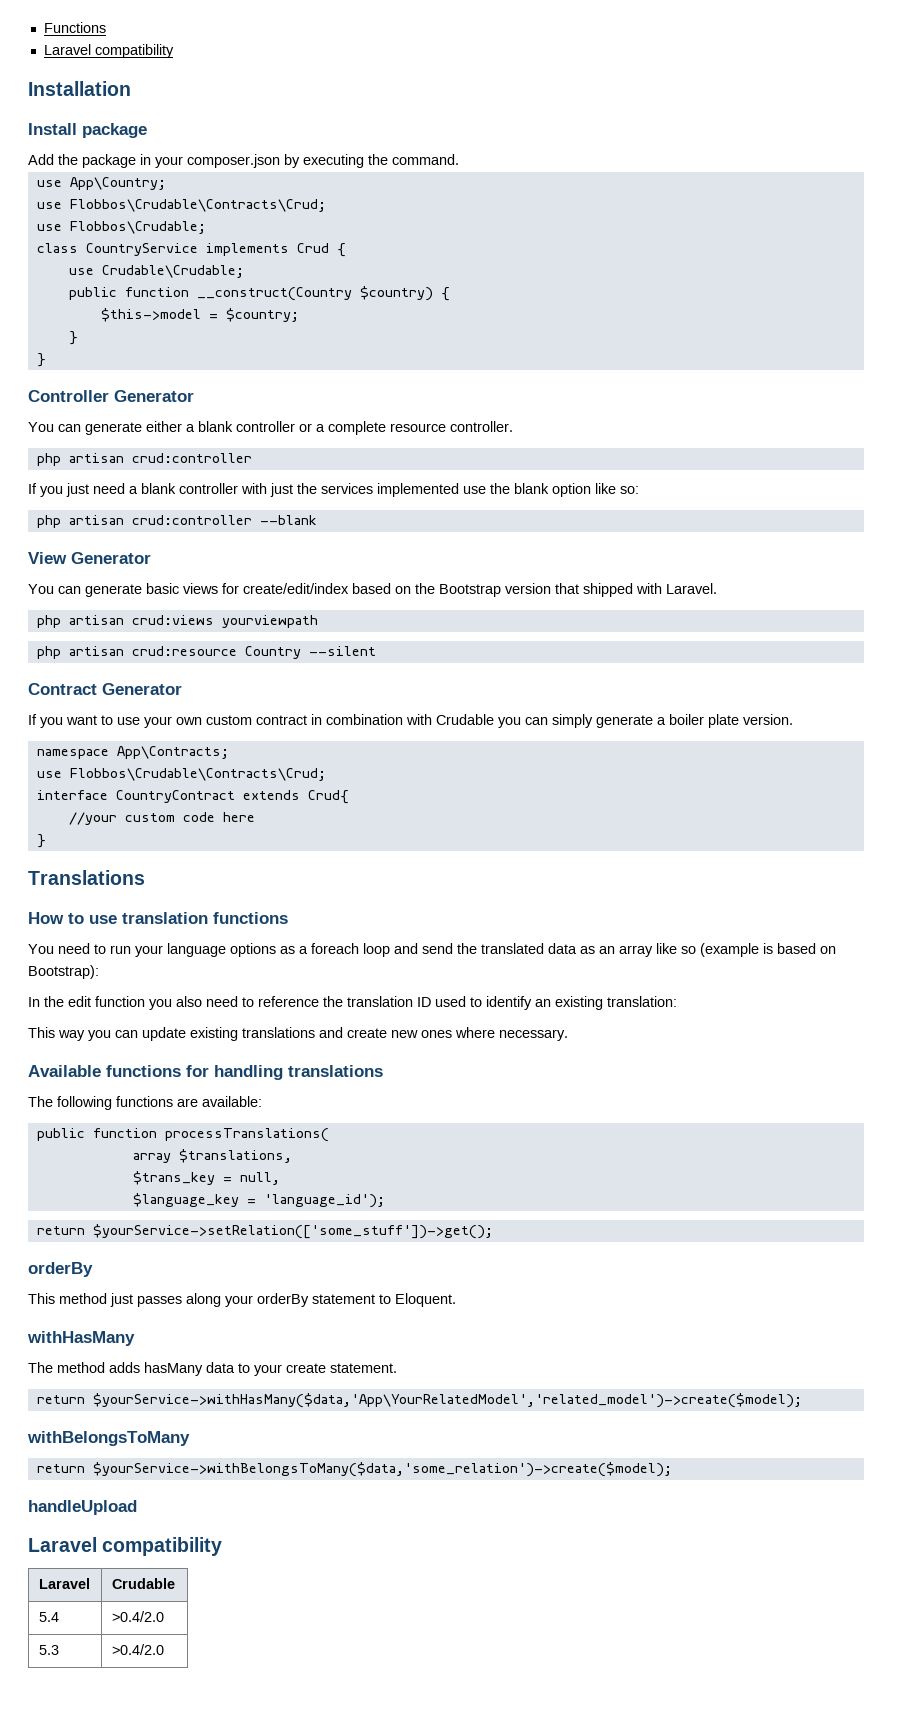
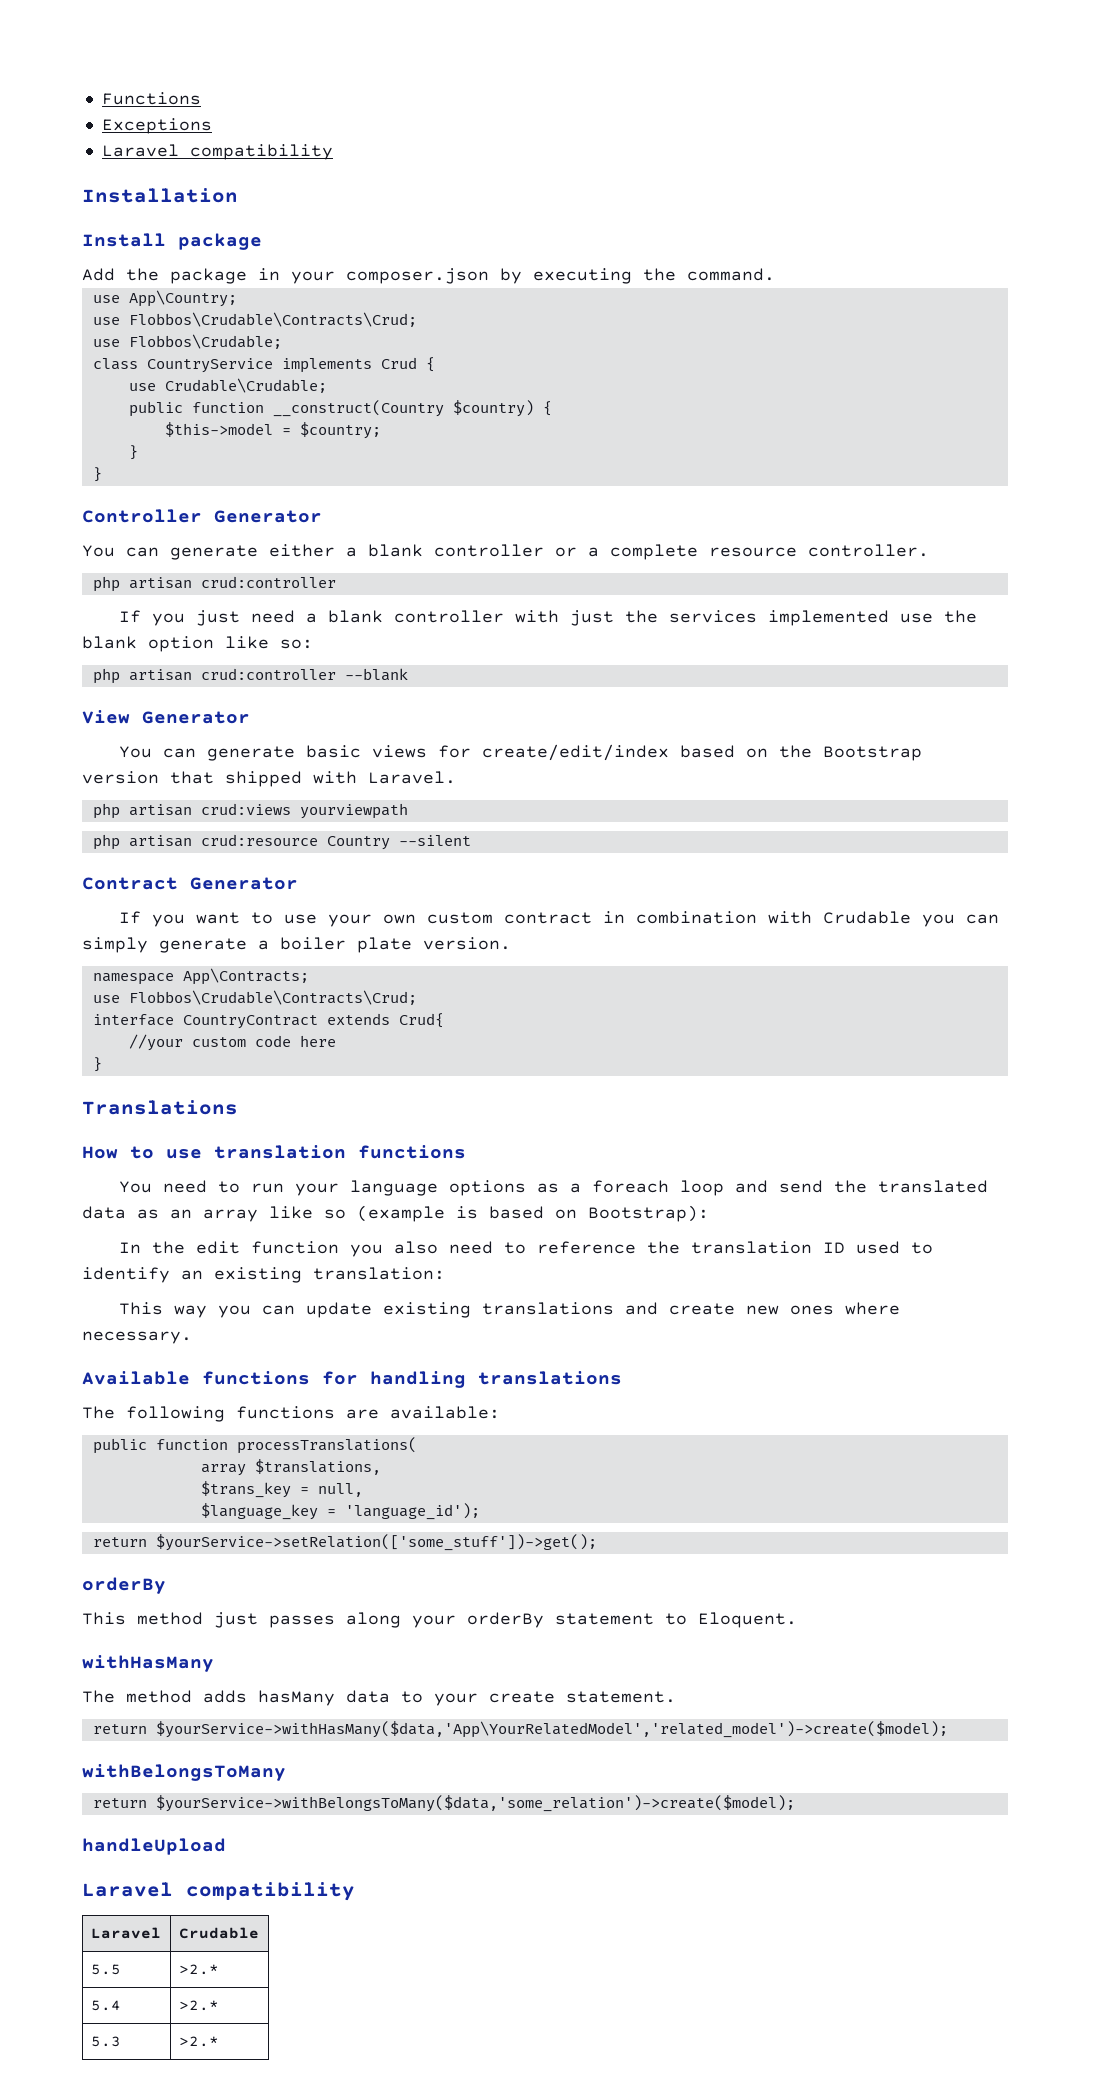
+ Exceptions
+ 5.5 | >2.*
- 5.4 | >0.4/2.0
+ 5.4 | >2.*
- 5.3 | >0.4/2.0
+ 5.3 | >2.*

